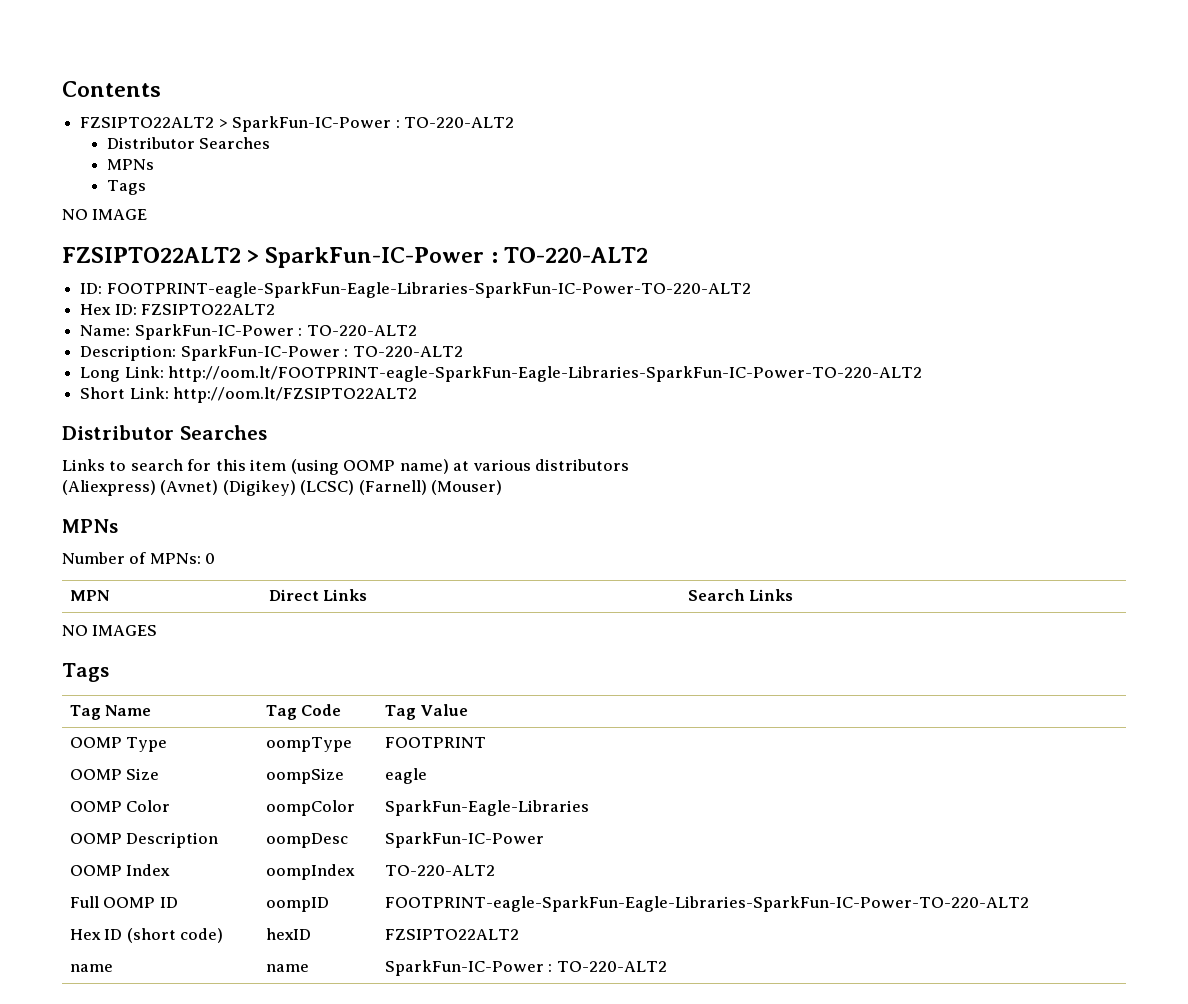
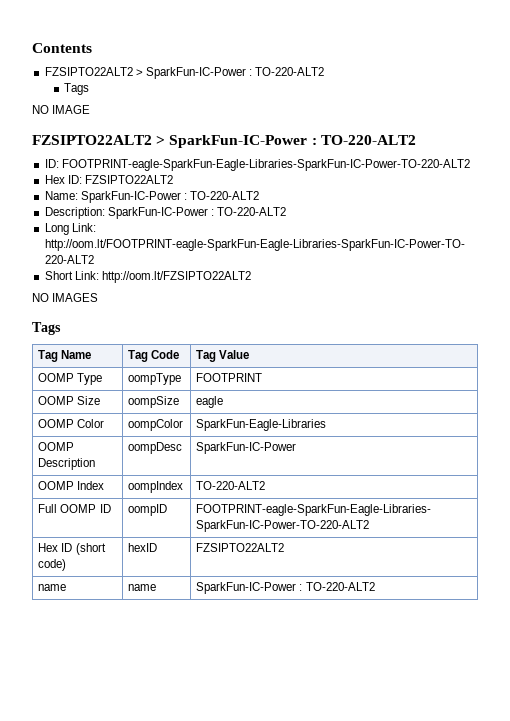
  Contents
  FZSIPTO22ALT2 > SparkFun-IC-Power : TO-220-ALT2
- Distributor Searches
- MPNs
  Short Link: http://oom.lt/FZSIPTO22ALT2
- Distributor Searches
- Links to search for this item (using OOMP name) at various distributors
- (Aliexpress) (Avnet) (Digikey) (LCSC) (Farnell) (Mouser)
- MPNs
- Number of MPNs: 0
- MPN | Direct Links | Search Links

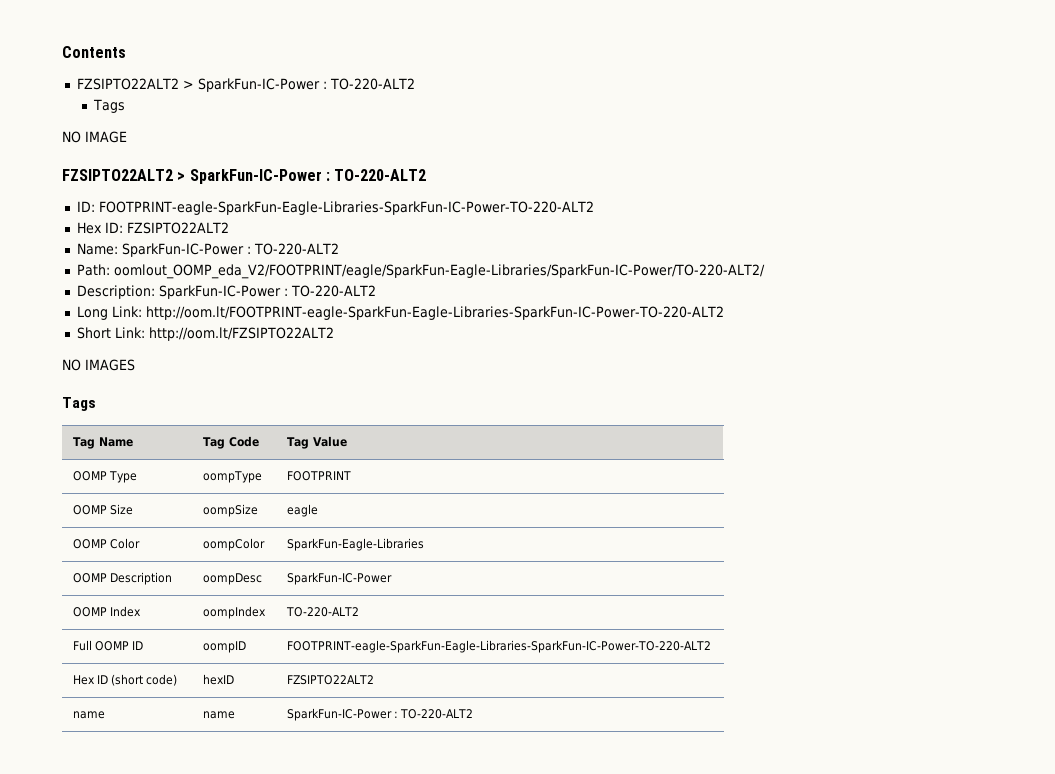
+ Path: oomlout_OOMP_eda_V2/FOOTPRINT/eagle/SparkFun-Eagle-Libraries/SparkFun-IC-Power/TO-220-ALT2/

